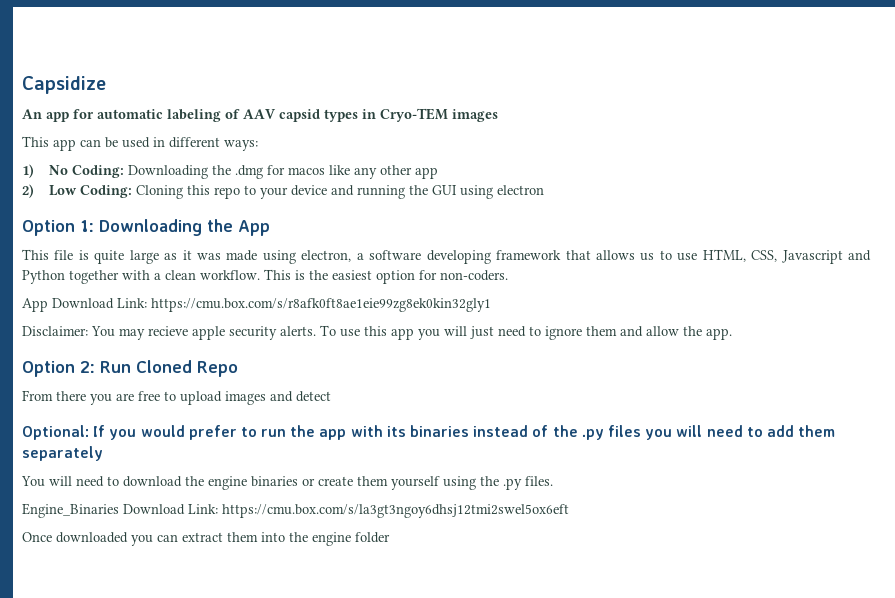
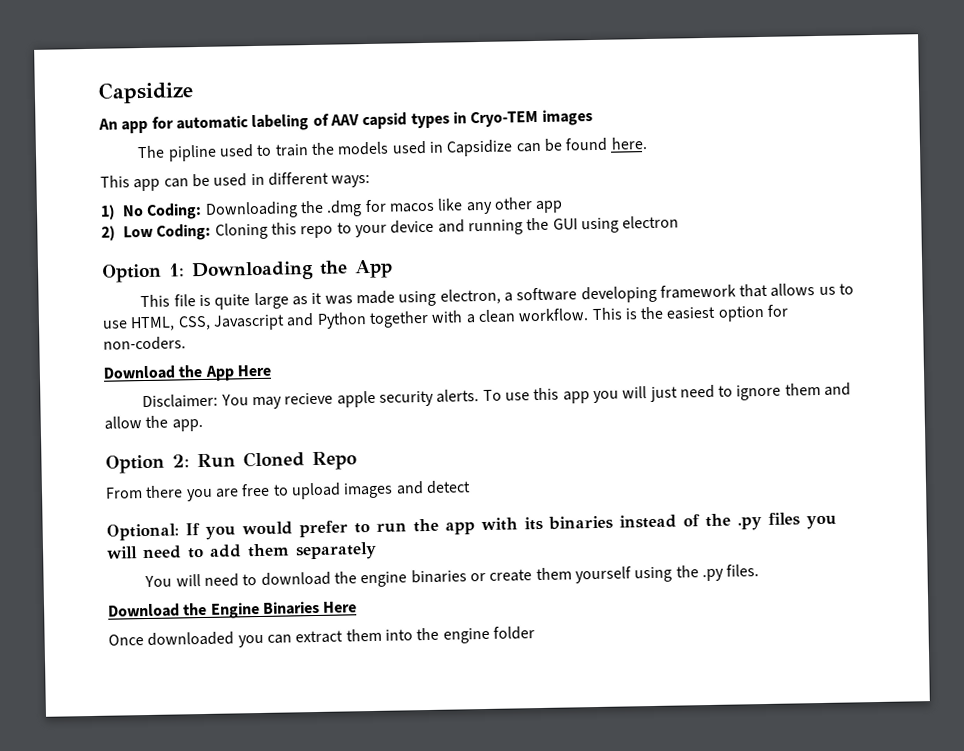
+ The pipline used to train the models used in Capsidize can be found here.
- App Download Link: https://cmu.box.com/s/r8afk0ft8ae1eie99zg8ek0kin32gly1
+ Download the App Here
- Engine_Binaries Download Link: https://cmu.box.com/s/la3gt3ngoy6dhsj12tmi2swel5ox6eft
+ Download the Engine Binaries Here

